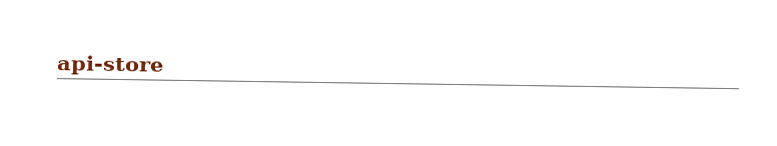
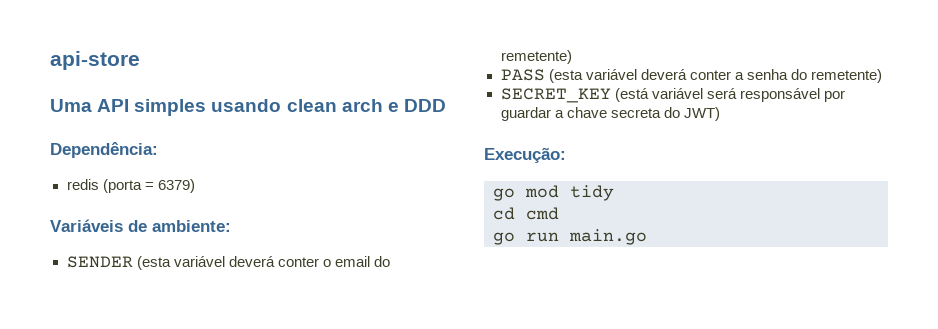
+ Uma API simples usando clean arch e DDD
+ Dependência:
+ redis (porta = 6379)
+ Variáveis de ambiente:
+ SENDER (esta variável deverá conter o email do remetente)
+ PASS (esta variável deverá conter a senha do remetente)
+ SECRET_KEY (está variável será responsável por guardar a chave secreta do JWT)
+ Execução:
+ go mod tidy
+ cd cmd
+ go run main.go

